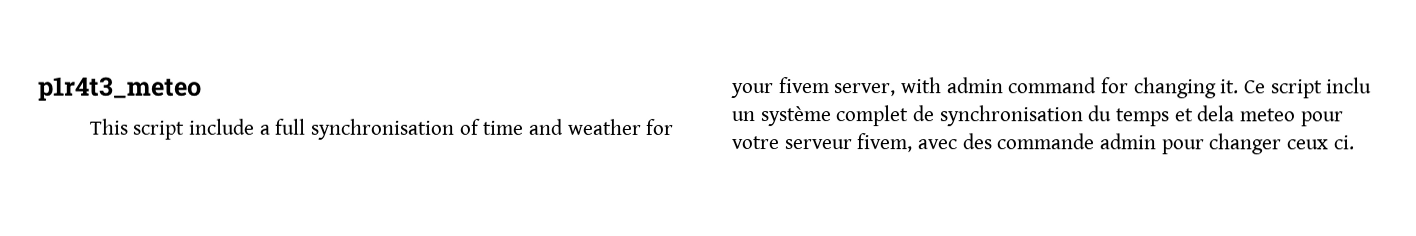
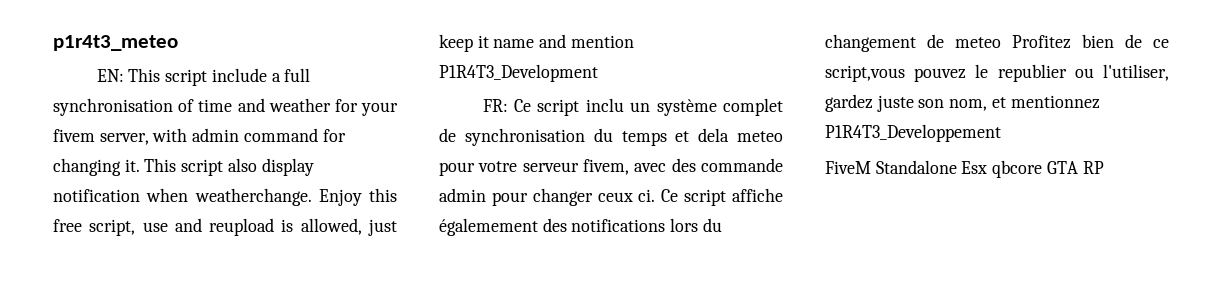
- This script include a full synchronisation of time and weather for your fivem server, with admin command for changing it.
+ EN: This script include a full synchronisation of time and weather for your fivem server, with admin command for changing it.
- Ce script inclu un système complet de synchronisation du temps et dela meteo pour votre serveur fivem, avec des commande admin pour changer ceux ci.
+ This script also display notification when weatherchange. Enjoy this free script, use and reupload is allowed, just keep it name and mention P1R4T3_Development
+ FR: Ce script inclu un système complet de synchronisation du temps et dela meteo pour votre serveur fivem, avec des commande admin pour changer ceux ci.
+ Ce script affiche égalemement des notifications lors du changement de meteo Profitez bien de ce script,vous pouvez le republier ou l'utiliser, gardez juste son nom, et mentionnez P1R4T3_Developpement
+ FiveM Standalone Esx qbcore GTA RP

